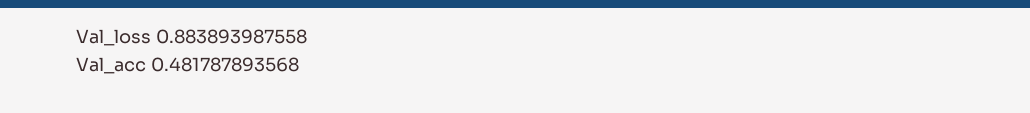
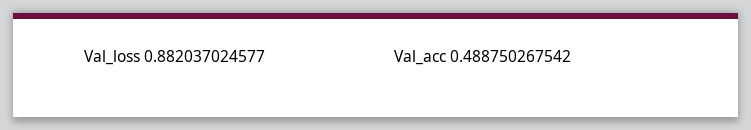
- Val_loss 0.883893987558
+ Val_loss 0.882037024577
- Val_acc 0.481787893568
+ Val_acc 0.488750267542

